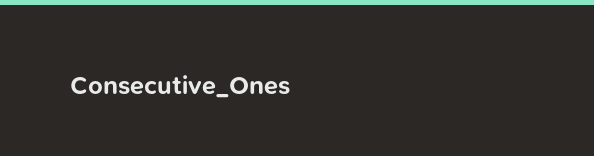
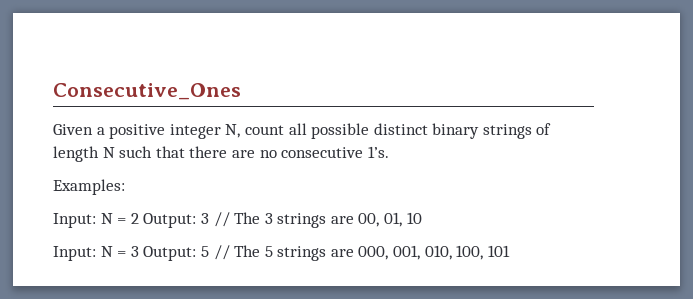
+ Given a positive integer N, count all possible distinct binary strings of length N such that there are no consecutive 1’s.
+ Examples:
+ Input: N = 2 Output: 3 // The 3 strings are 00, 01, 10
+ Input: N = 3 Output: 5 // The 5 strings are 000, 001, 010, 100, 101

